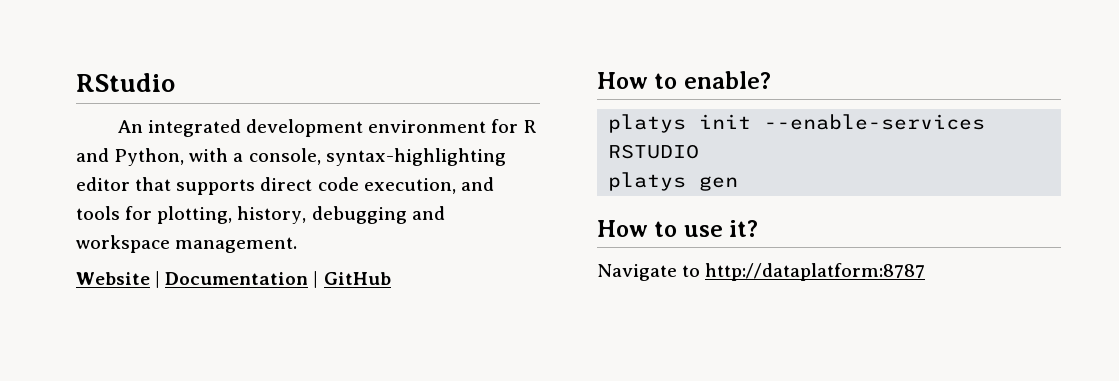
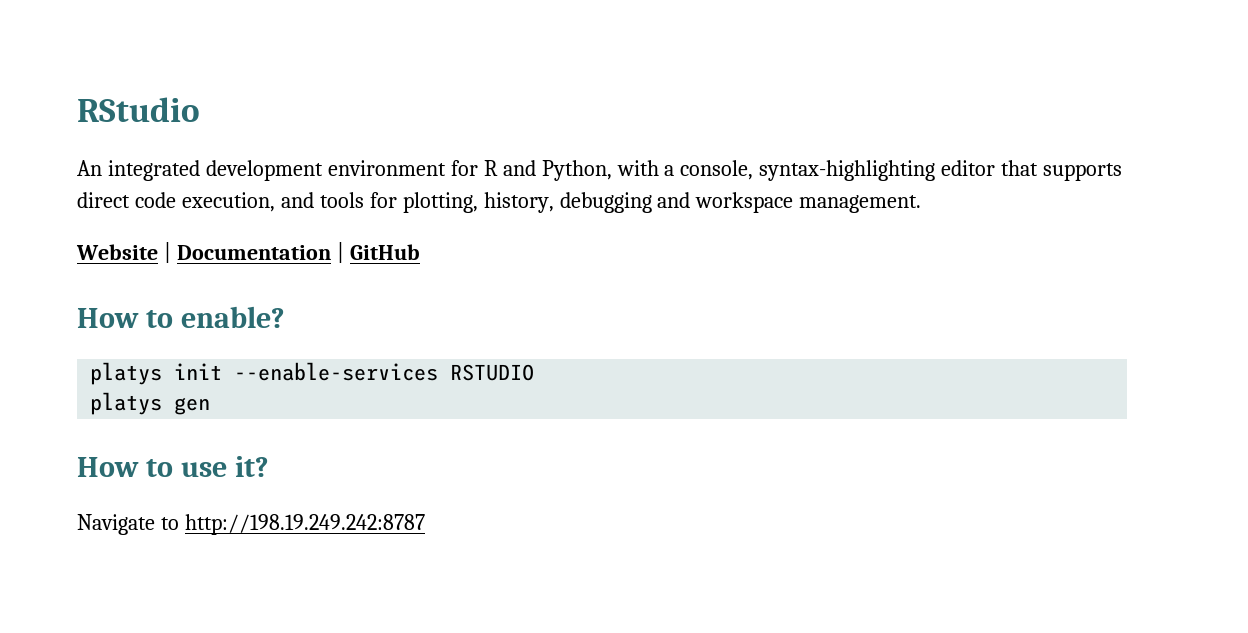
- Navigate to http://dataplatform:8787
+ Navigate to http://198.19.249.242:8787

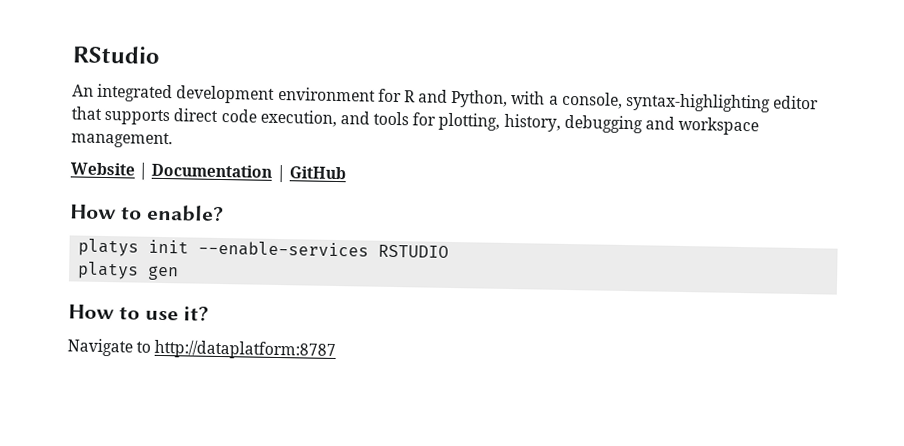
- Navigate to http://198.19.249.242:8787
+ Navigate to http://dataplatform:8787

